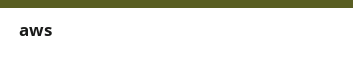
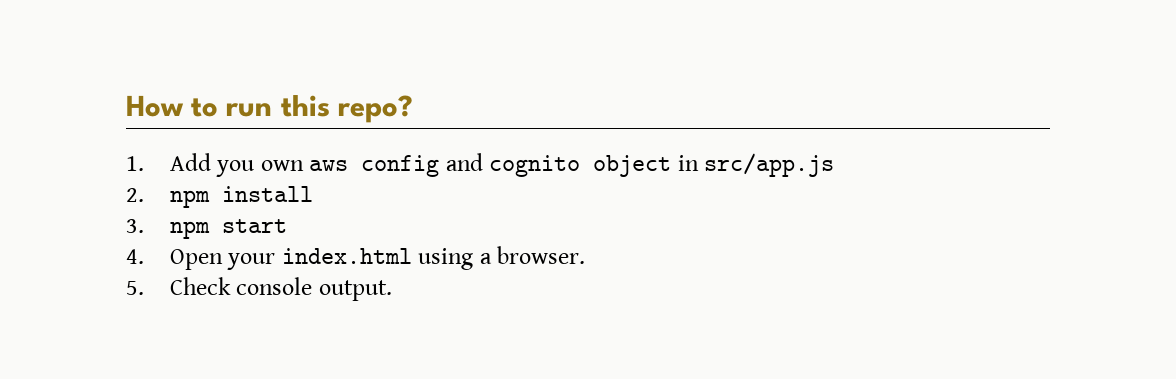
- aws
+ How to run this repo?
+ 1. Add you own aws config and cognito object in src/app.js
+ 2. npm install
+ 3. npm start
+ 4. Open your index.html using a browser.
+ 5. Check console output.

